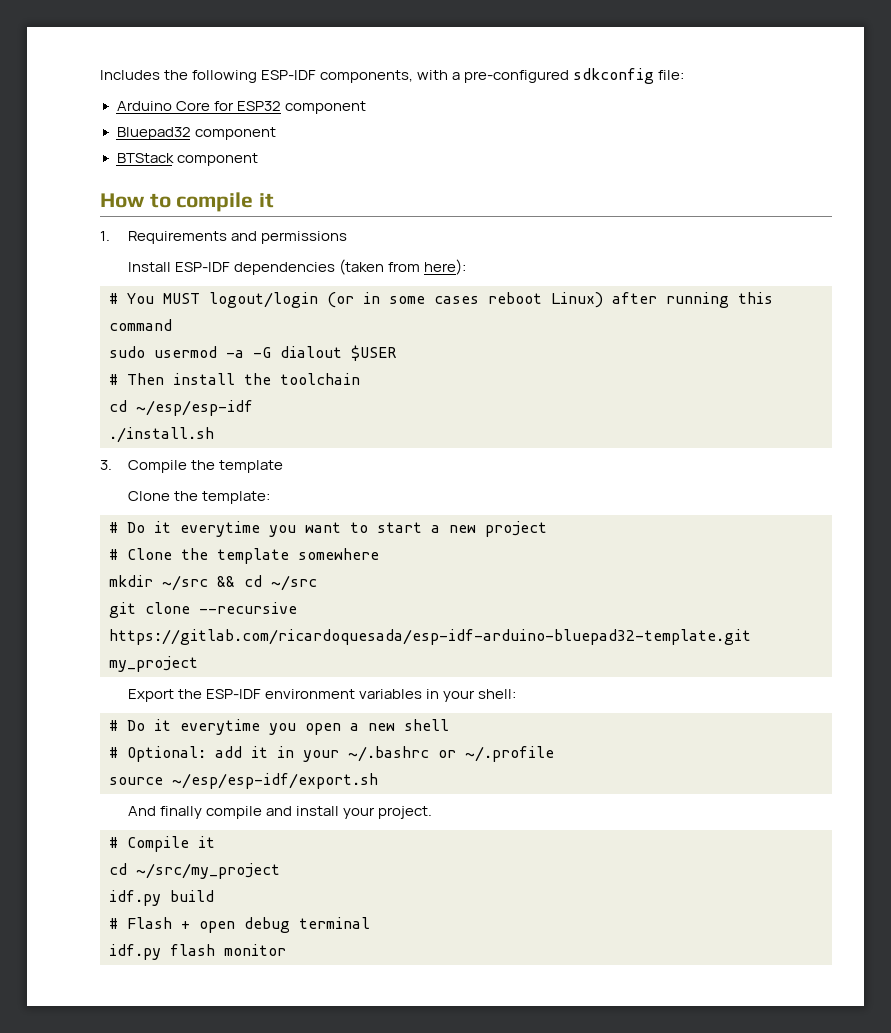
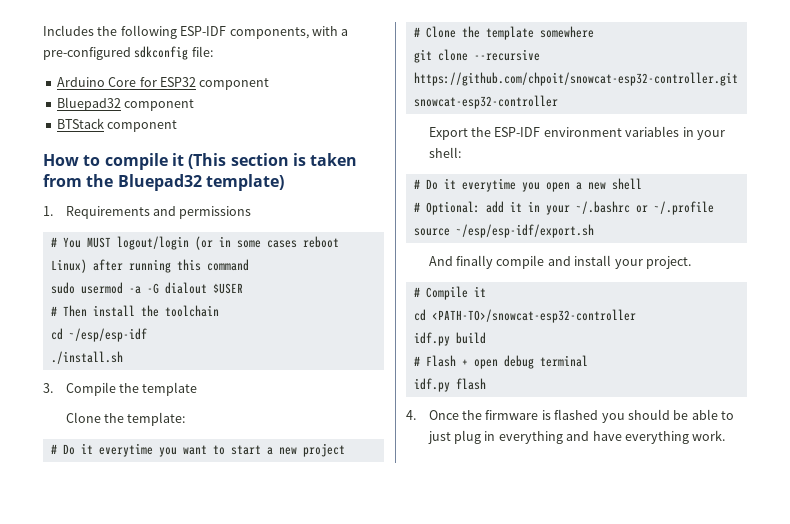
- How to compile it
+ How to compile it (This section is taken from the Bluepad32 template)
  1. Requirements and permissions
- Install ESP-IDF dependencies (taken from here):
- mkdir ~/src && cd ~/src
- git clone --recursive https://gitlab.com/ricardoquesada/esp-idf-arduino-bluepad32-template.git my_project
+ git clone --recursive https://github.com/chpoit/snowcat-esp32-controller.git snowcat-esp32-controller
- cd ~/src/my_project
+ cd <PATH-TO>/snowcat-esp32-controller
- idf.py flash monitor
+ idf.py flash
+ 4. Once the firmware is flashed you should be able to just plug in everything and have everything work.

